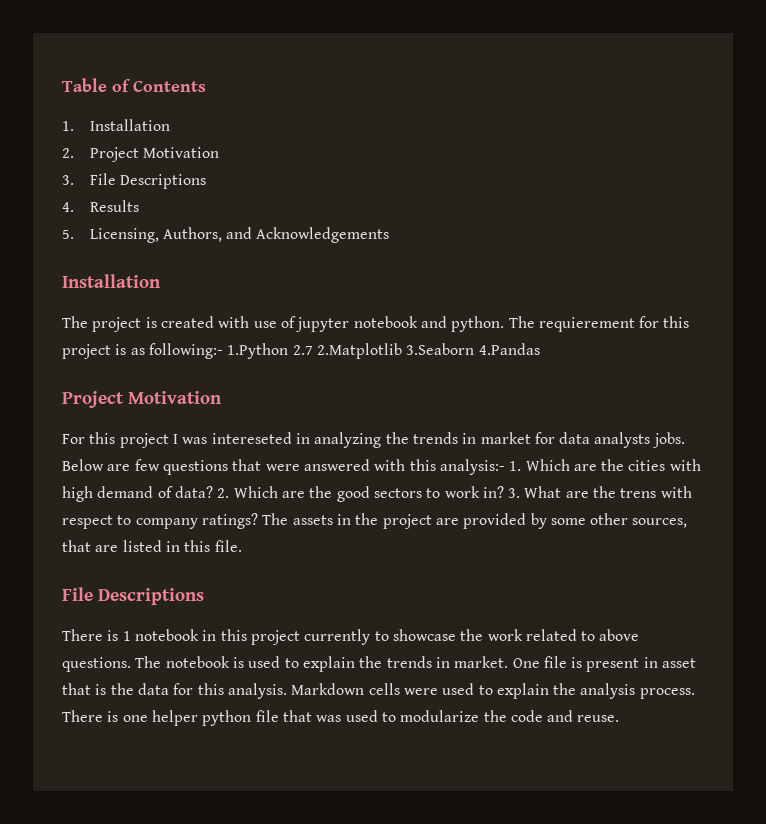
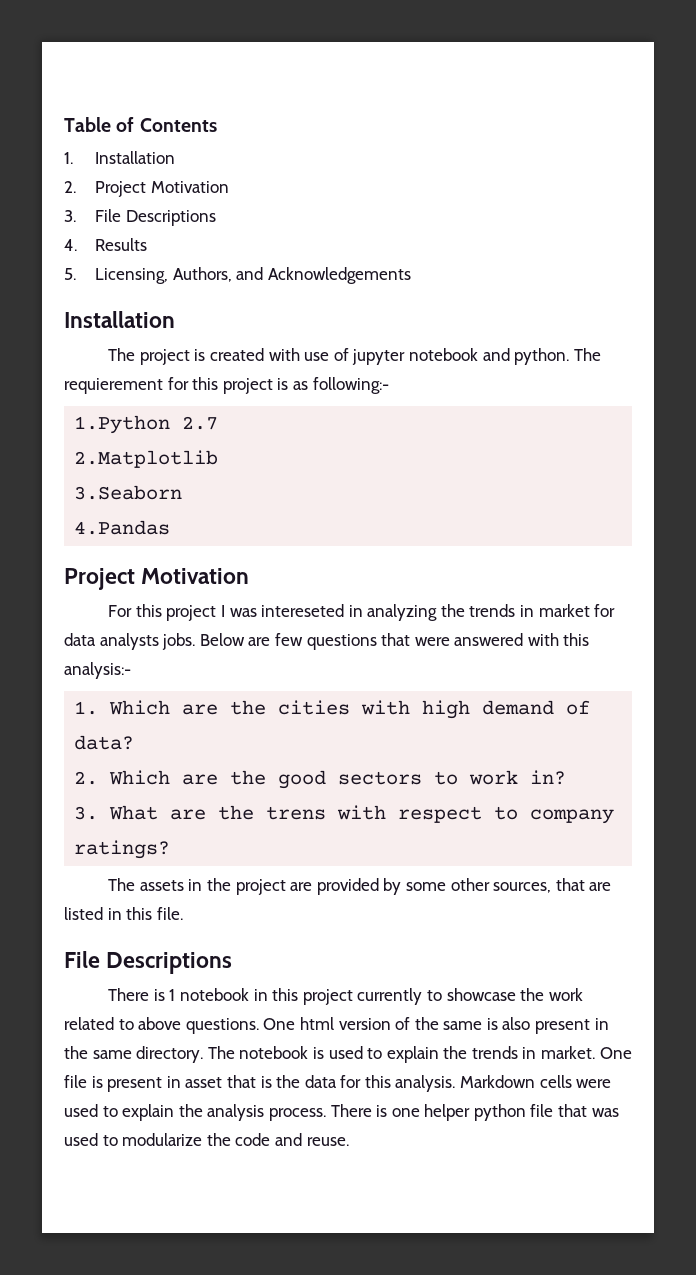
- The requierement for this project is as following:- 1.Python 2.7 2.Matplotlib 3.Seaborn 4.Pandas
+ The requierement for this project is as following:-
+ 1.Python 2.7
+ 2.Matplotlib
+ 3.Seaborn
+ 4.Pandas
- Below are few questions that were answered with this analysis:- 1. Which are the cities with high demand of data? 2. Which are the good sectors to work in? 3. What are the trens with respect to company ratings? The assets in the project are provided by some other sources, that are listed in this file.
+ Below are few questions that were answered with this analysis:-
+ 1. Which are the cities with high demand of data?
+ 2. Which are the good sectors to work in?
+ 3. What are the trens with respect to company ratings?
+ The assets in the project are provided by some other sources, that are listed in this file.
+ One html version of the same is also present in the same directory.

